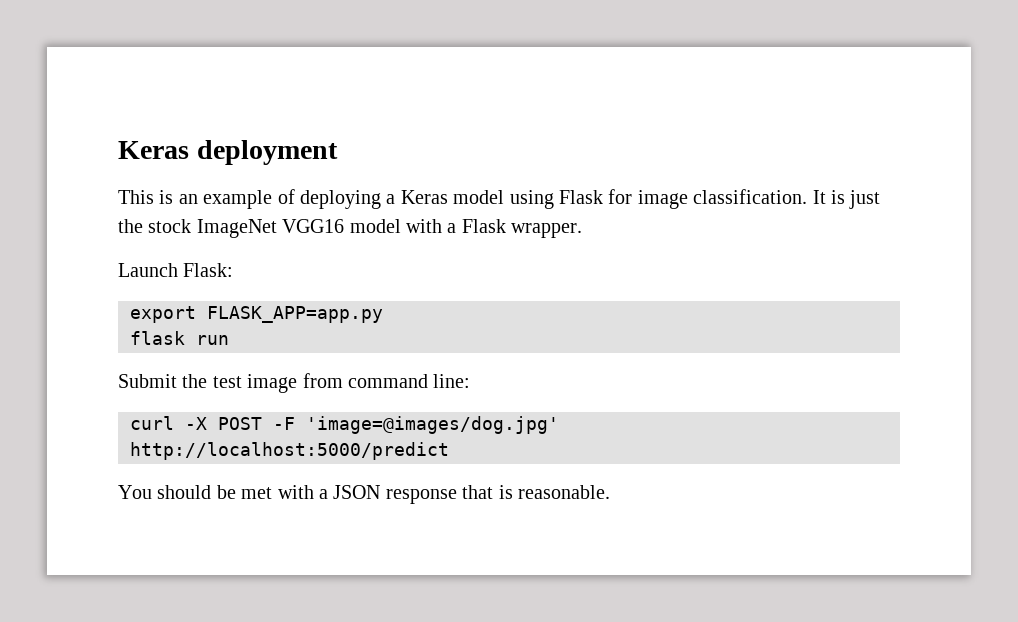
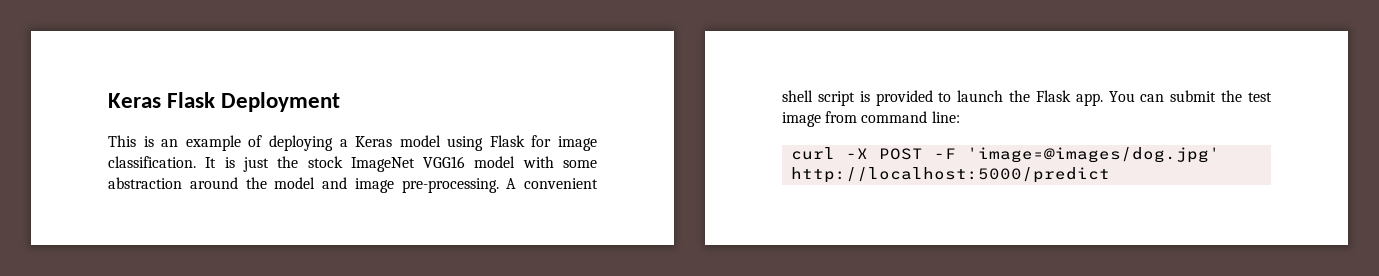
- Keras deployment
+ Keras Flask Deployment
- It is just the stock ImageNet VGG16 model with a Flask wrapper.
- Launch Flask:
- export FLASK_APP=app.py
- flask run
- Submit the test image from command line:
+ It is just the stock ImageNet VGG16 model with some abstraction around the model and image pre-processing. A convenient shell script is provided to launch the Flask app. You can submit the test image from command line:
- You should be met with a JSON response that is reasonable.

